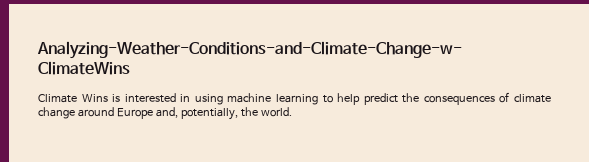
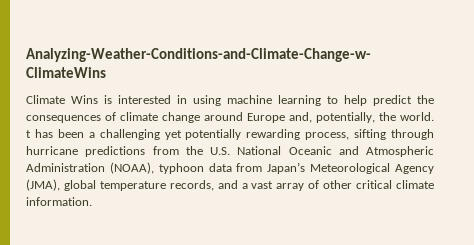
- Climate Wins is interested in using machine learning to help predict the consequences of climate change around Europe and, potentially, the world.
+ Climate Wins is interested in using machine learning to help predict the consequences of climate change around Europe and, potentially, the world. t has been a challenging yet potentially rewarding process, sifting through hurricane predictions from the U.S. National Oceanic and Atmospheric Administration (NOAA), typhoon data from Japan’s Meteorological Agency (JMA), global temperature records, and a vast array of other critical climate information.

